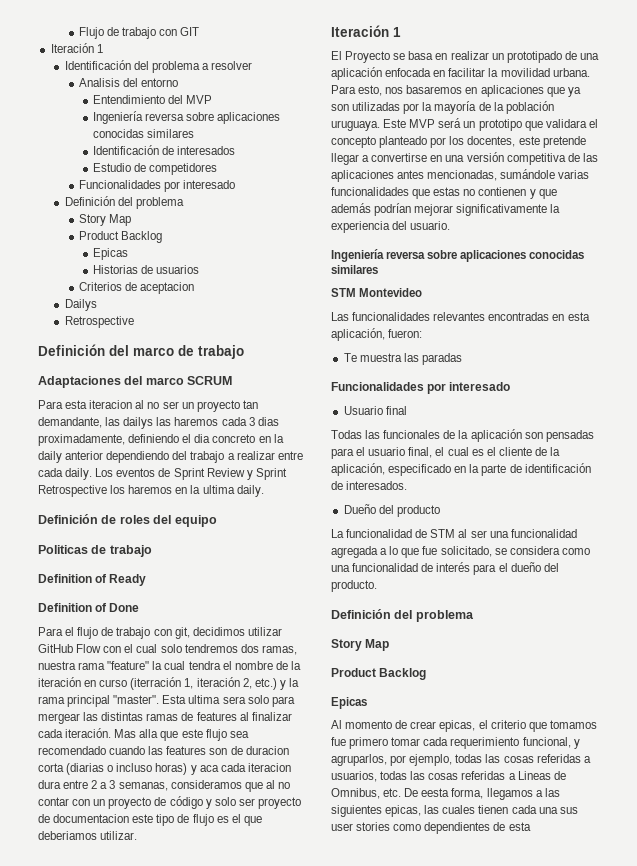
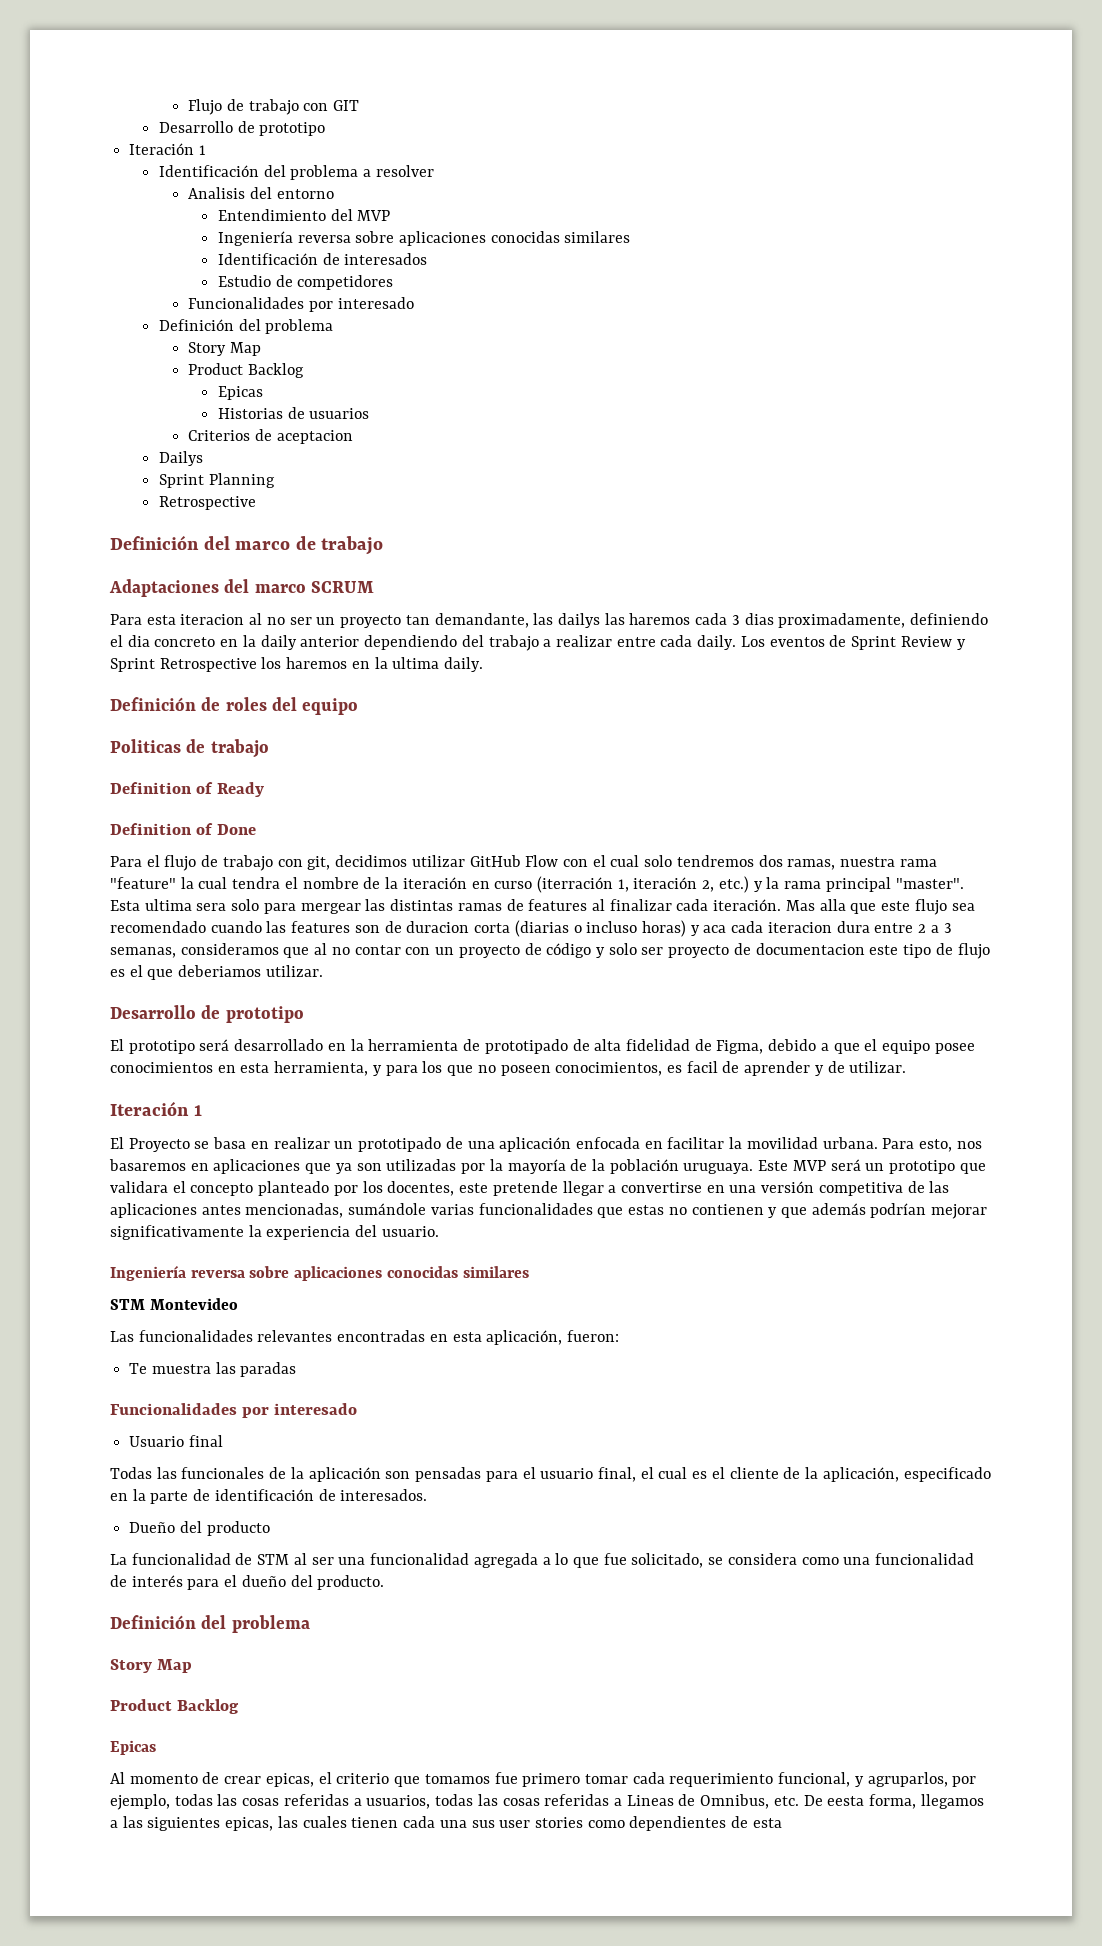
  Flujo de trabajo con GIT
+ Desarrollo de prototipo
+ Sprint Planning
  Mas alla que este flujo sea recomendado cuando las features son de duracion corta (diarias o incluso horas) y aca cada iteracion dura entre 2 a 3 semanas, consideramos que al no contar con un proyecto de código y solo ser proyecto de documentacion este tipo de flujo es el que deberiamos utilizar.
+ Desarrollo de prototipo
+ El prototipo será desarrollado en la herramienta de prototipado de alta fidelidad de Figma, debido a que el equipo posee conocimientos en esta herramienta, y para los que no poseen conocimientos, es facil de aprender y de utilizar.

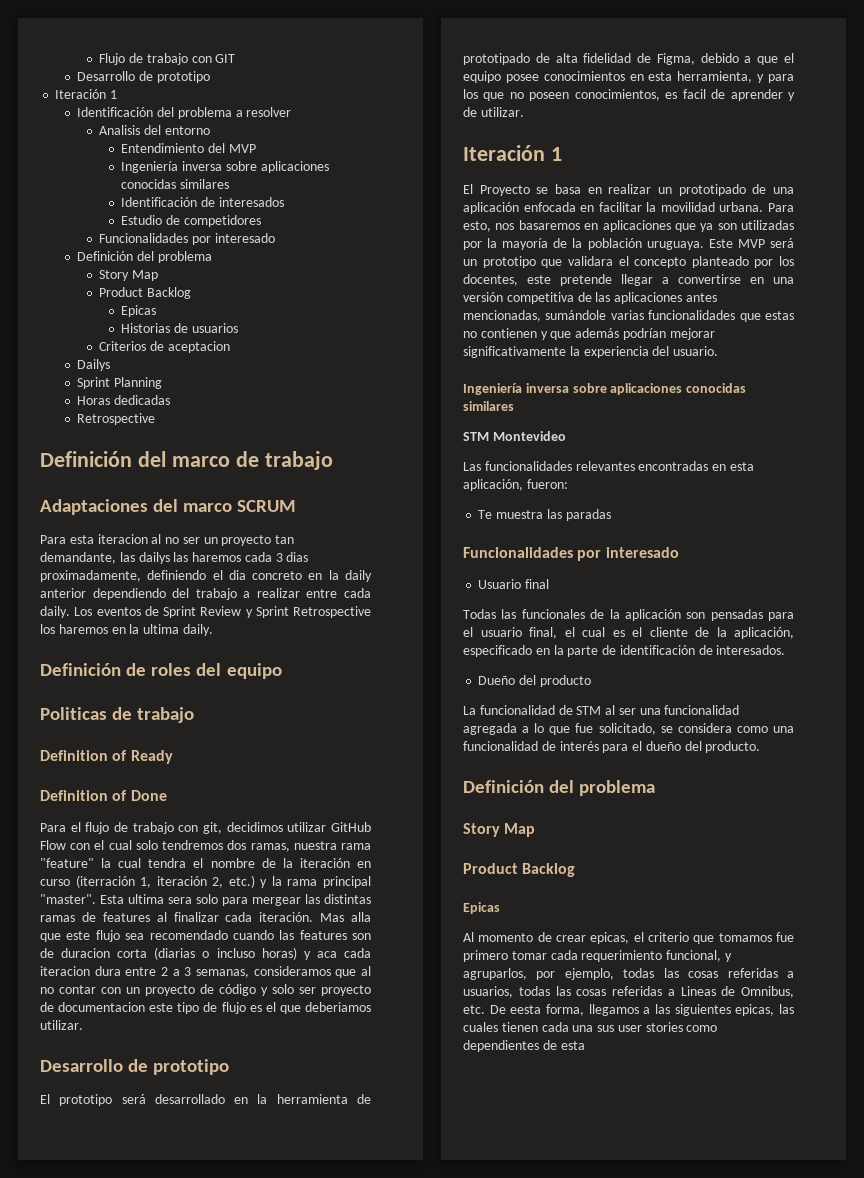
  Entendimiento del MVP
- Ingeniería reversa sobre aplicaciones conocidas similares
+ Ingeniería inversa sobre aplicaciones conocidas similares
+ Horas dedicadas
  Este MVP será un prototipo que validara el concepto planteado por los docentes, este pretende llegar a convertirse en una versión competitiva de las aplicaciones antes mencionadas, sumándole varias funcionalidades que estas no contienen y que además podrían mejorar significativamente la experiencia del usuario.
- Ingeniería reversa sobre aplicaciones conocidas similares
+ Ingeniería inversa sobre aplicaciones conocidas similares

